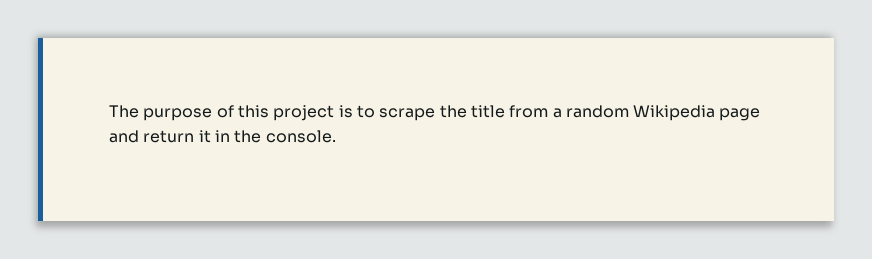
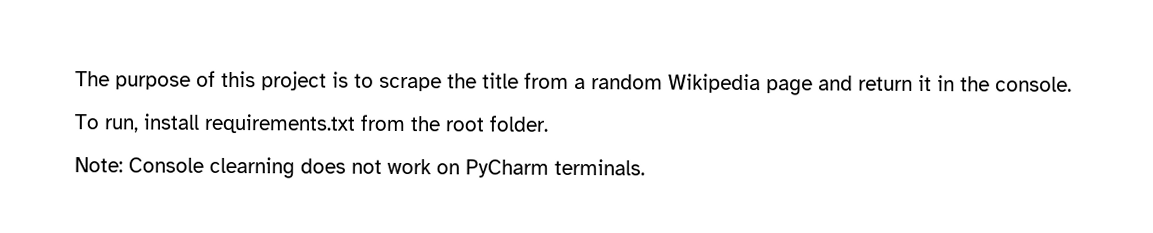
+ To run, install requirements.txt from the root folder.
+ Note: Console clearning does not work on PyCharm terminals.

